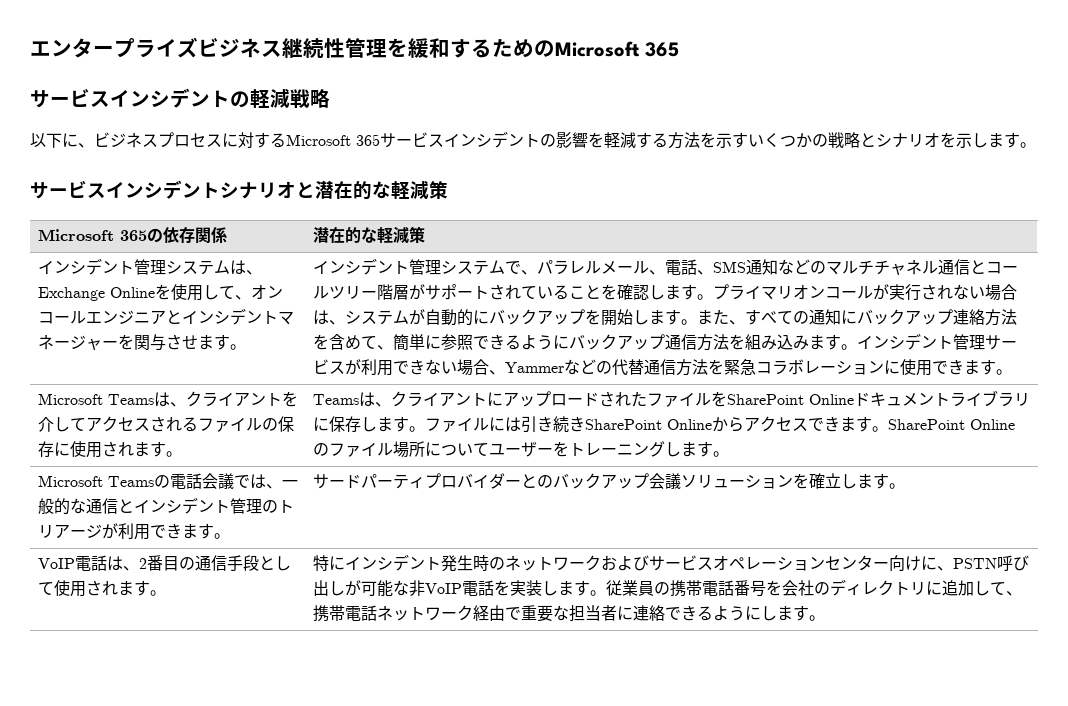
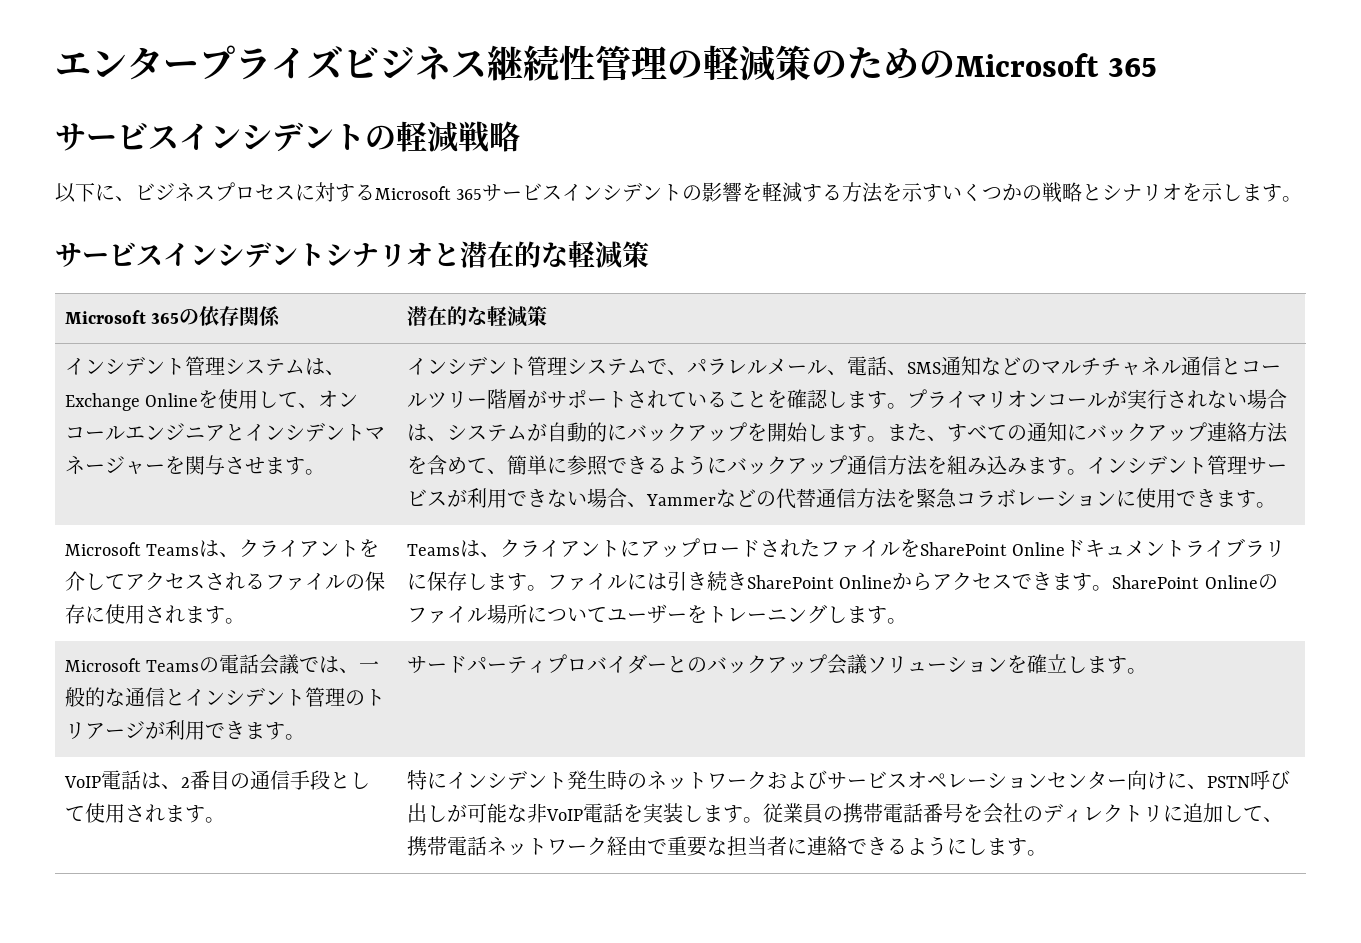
- エンタープライズビジネス継続性管理を緩和するためのMicrosoft 365
+ エンタープライズビジネス継続性管理の軽減策のためのMicrosoft 365

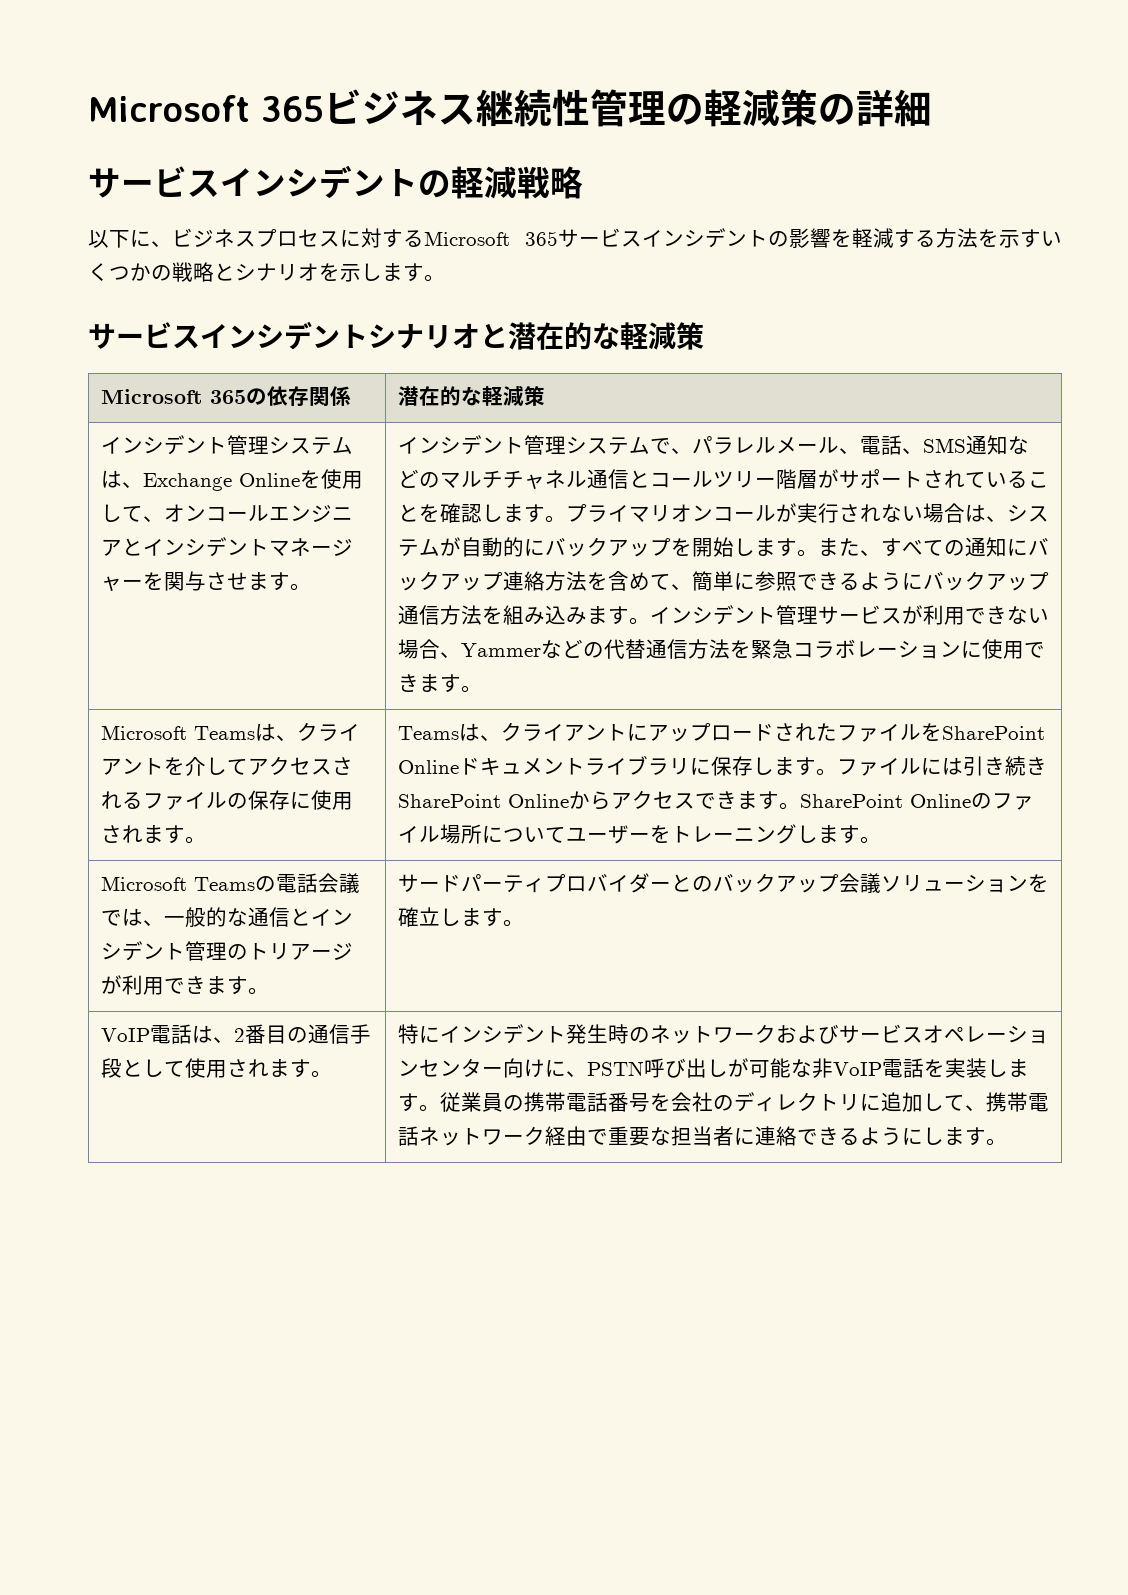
- エンタープライズビジネス継続性管理の軽減策のためのMicrosoft 365
+ Microsoft 365ビジネス継続性管理の軽減策の詳細

